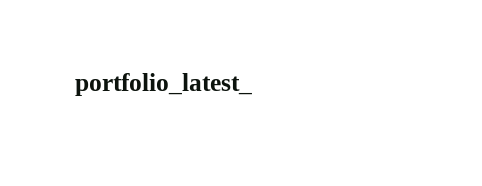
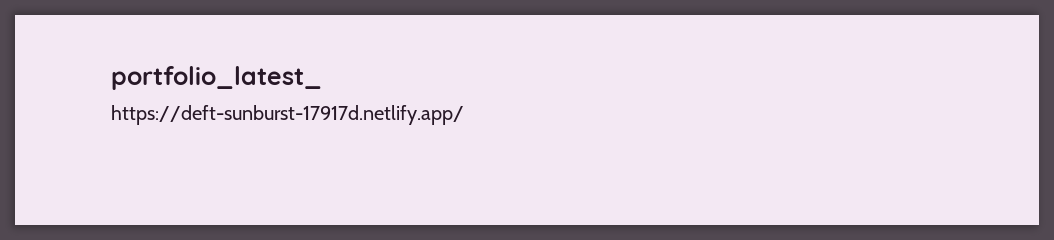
+ https://deft-sunburst-17917d.netlify.app/

